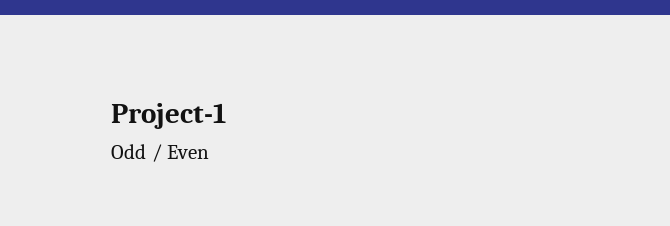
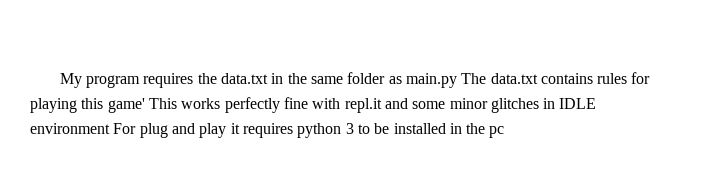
- Project-1
- Odd / Even
+ My program requires the data.txt in the same folder as main.py The data.txt contains rules for playing this game' This works perfectly fine with repl.it and some minor glitches in IDLE environment For plug and play it requires python 3 to be installed in the pc

